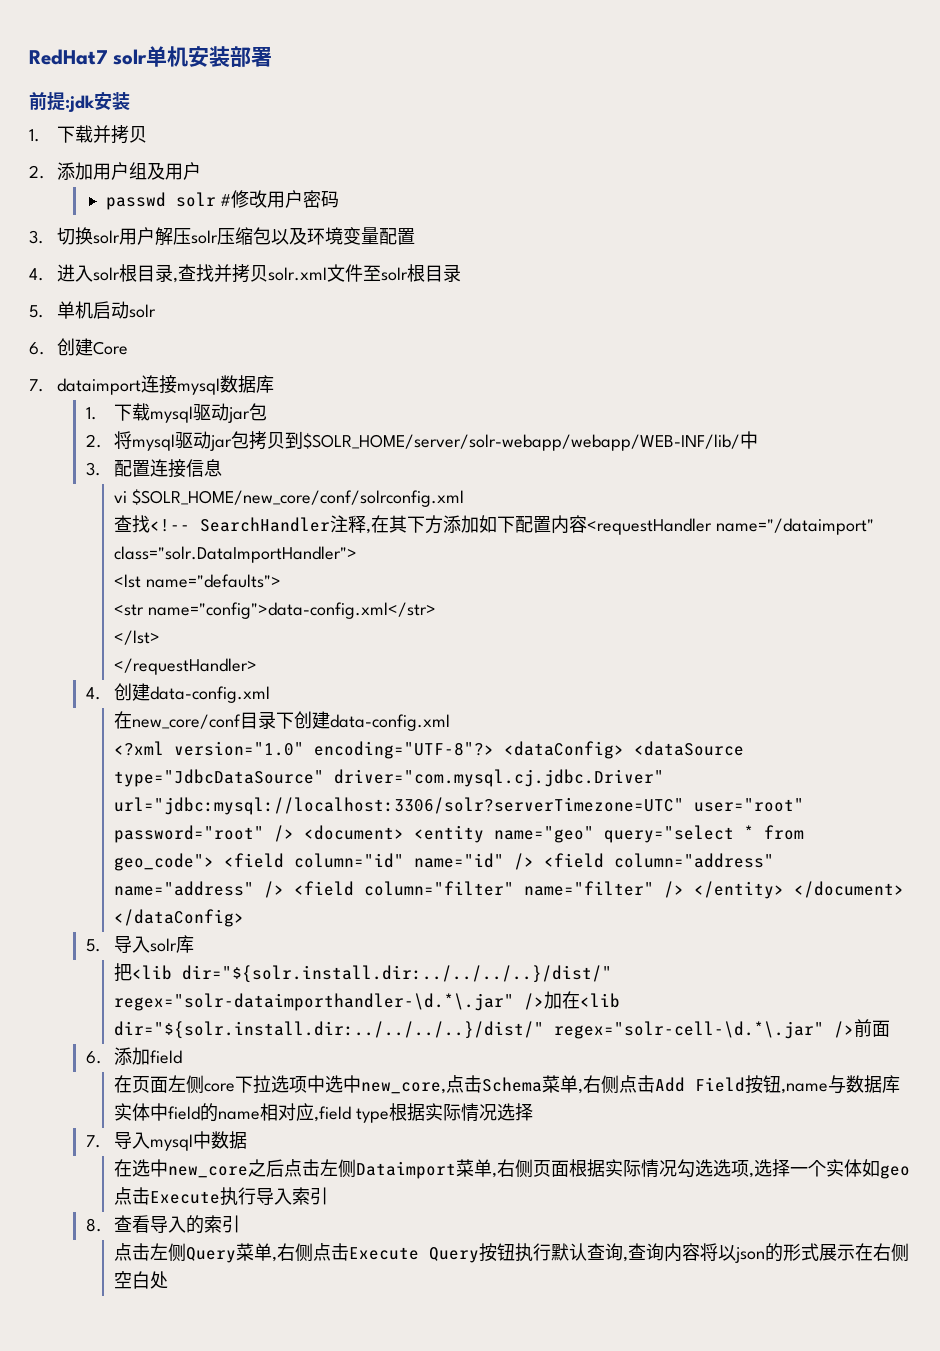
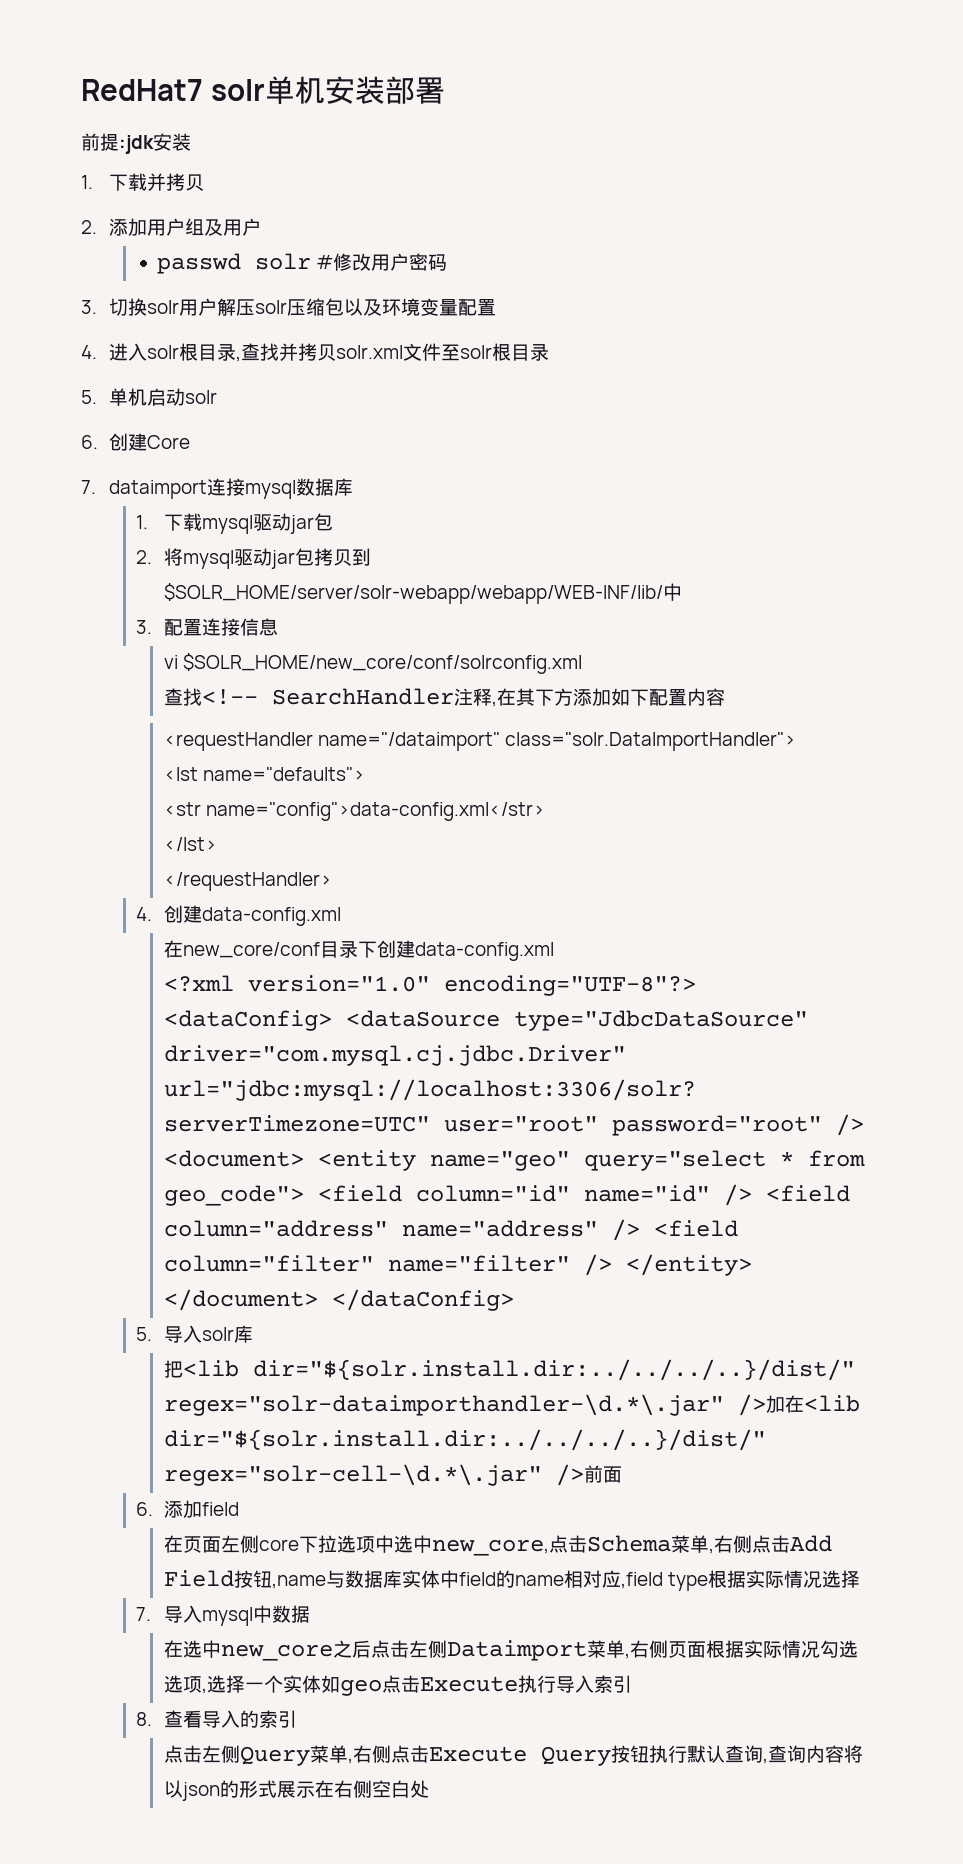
- 查找<!-- SearchHandler注释,在其下方添加如下配置内容<requestHandler name="/dataimport" class="solr.DataImportHandler">
+ 查找<!-- SearchHandler注释,在其下方添加如下配置内容
+ <requestHandler name="/dataimport" class="solr.DataImportHandler">

